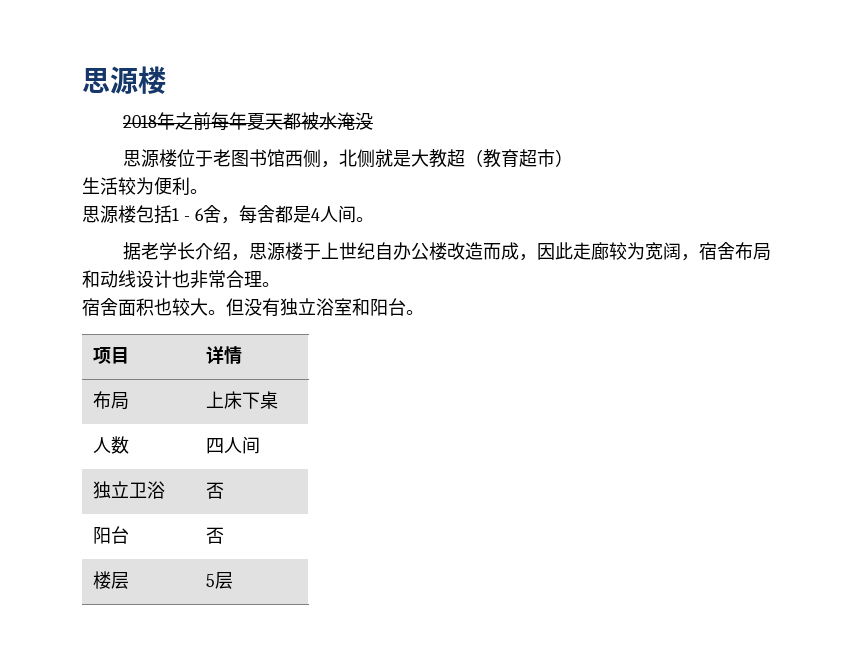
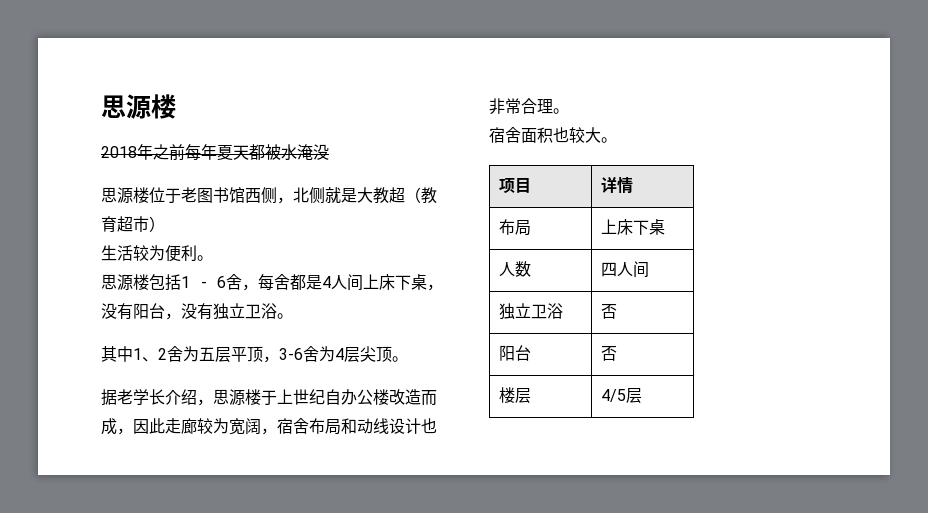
- 思源楼包括1 - 6舍，每舍都是4人间。
+ 思源楼包括1 - 6舍，每舍都是4人间上床下桌，没有阳台，没有独立卫浴。
+ 其中1、2舍为五层平顶，3-6舍为4层尖顶。
- 但没有独立浴室和阳台。
- 楼层 | 5层
+ 楼层 | 4/5层

